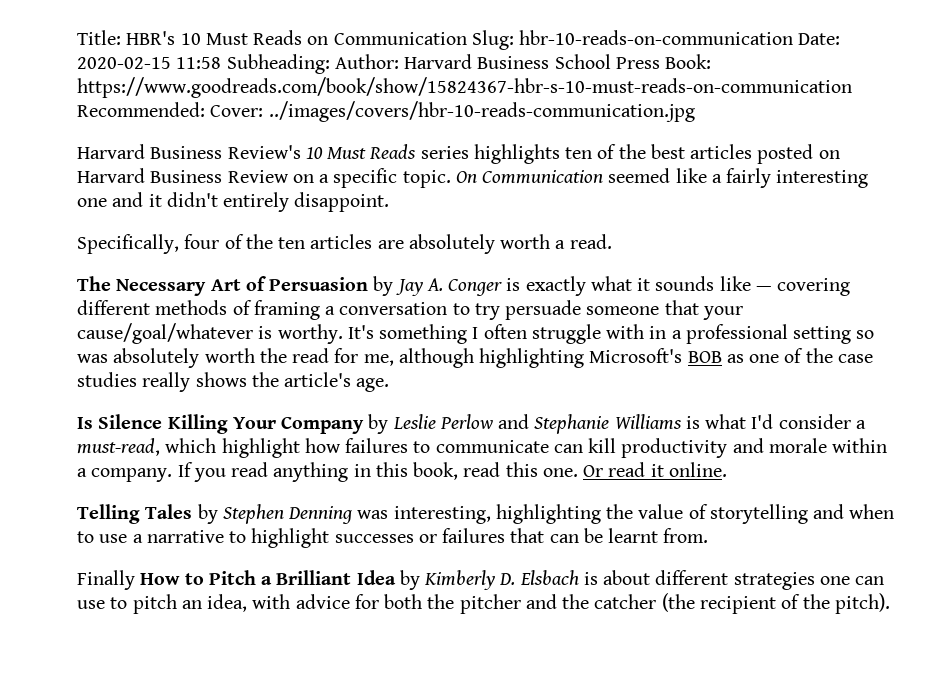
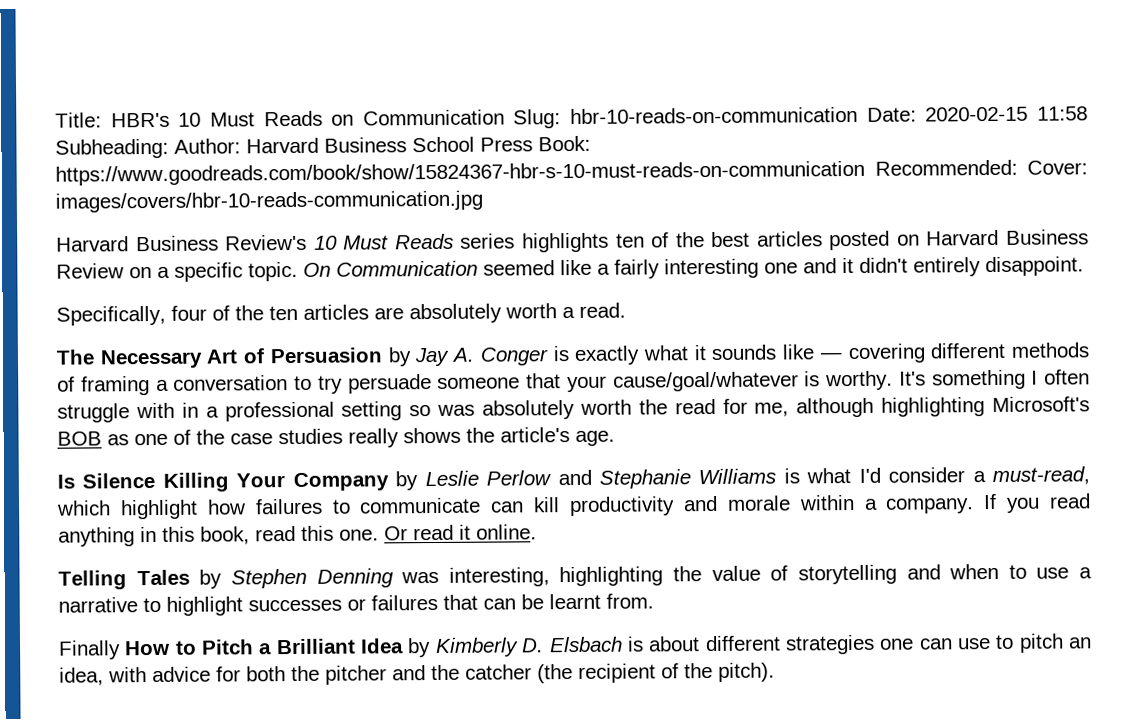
- Title: HBR's 10 Must Reads on Communication Slug: hbr-10-reads-on-communication Date: 2020-02-15 11:58 Subheading: Author: Harvard Business School Press Book: https://www.goodreads.com/book/show/15824367-hbr-s-10-must-reads-on-communication Recommended: Cover: ../images/covers/hbr-10-reads-communication.jpg
+ Title: HBR's 10 Must Reads on Communication Slug: hbr-10-reads-on-communication Date: 2020-02-15 11:58 Subheading: Author: Harvard Business School Press Book: https://www.goodreads.com/book/show/15824367-hbr-s-10-must-reads-on-communication Recommended: Cover: images/covers/hbr-10-reads-communication.jpg

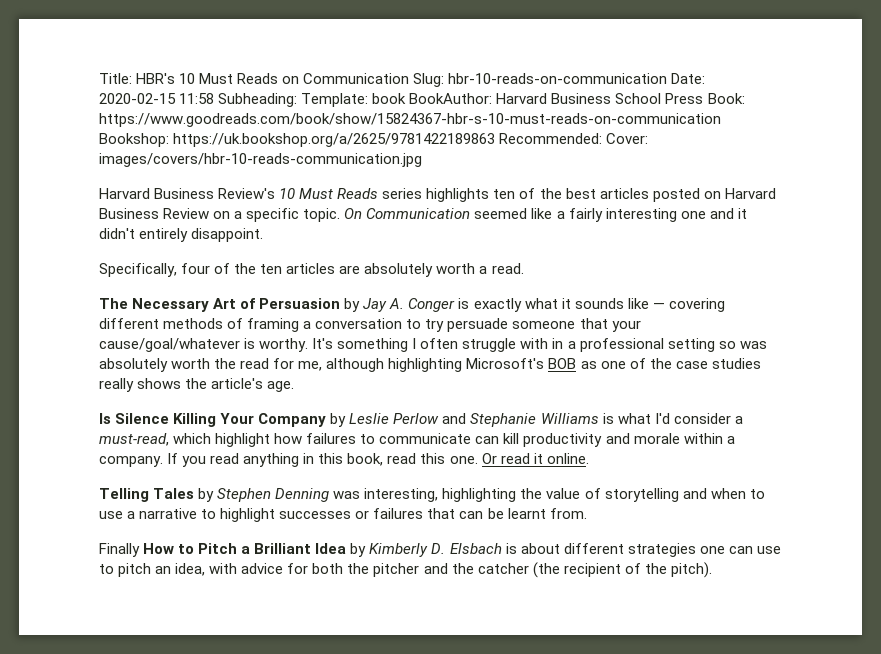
- Title: HBR's 10 Must Reads on Communication Slug: hbr-10-reads-on-communication Date: 2020-02-15 11:58 Subheading: Author: Harvard Business School Press Book: https://www.goodreads.com/book/show/15824367-hbr-s-10-must-reads-on-communication Recommended: Cover: images/covers/hbr-10-reads-communication.jpg
+ Title: HBR's 10 Must Reads on Communication Slug: hbr-10-reads-on-communication Date: 2020-02-15 11:58 Subheading: Template: book BookAuthor: Harvard Business School Press Book: https://www.goodreads.com/book/show/15824367-hbr-s-10-must-reads-on-communication Bookshop: https://uk.bookshop.org/a/2625/9781422189863 Recommended: Cover: images/covers/hbr-10-reads-communication.jpg

